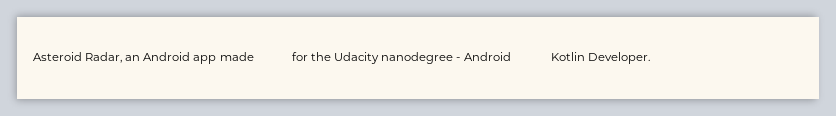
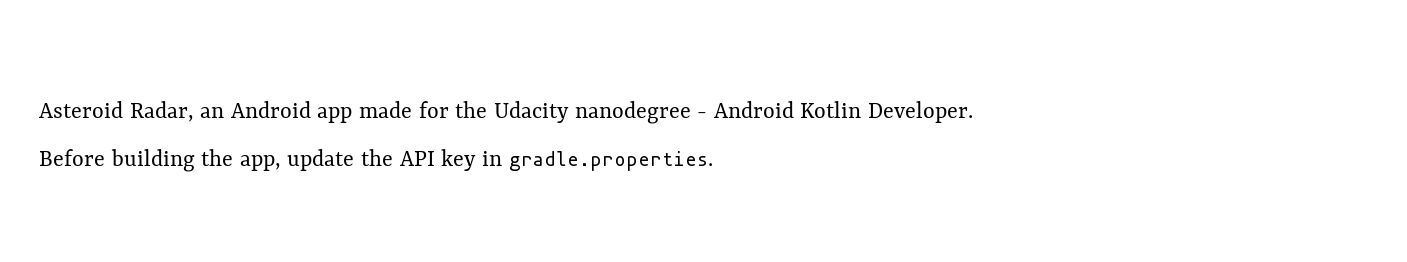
+ Before building the app, update the API key in gradle.properties.

